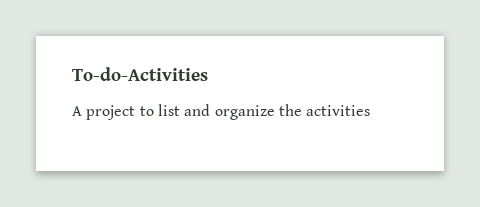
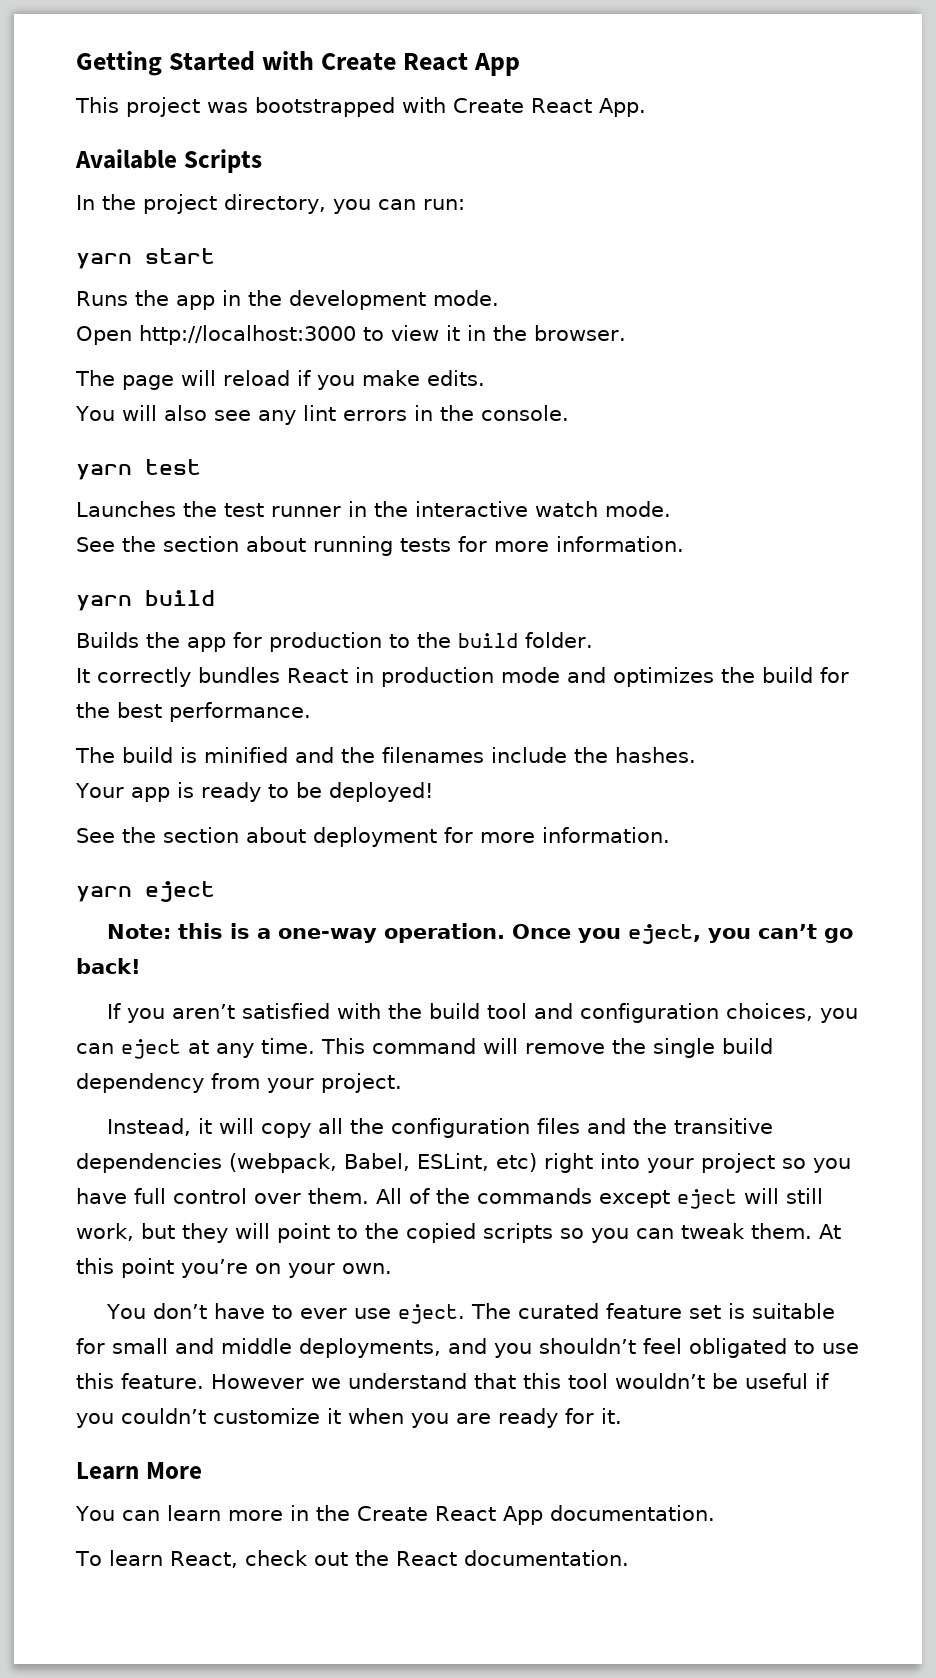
- To-do-Activities
- A project to list and organize the activities
+ Getting Started with Create React App
+ This project was bootstrapped with Create React App.
+ Available Scripts
+ In the project directory, you can run:
+ yarn start
+ Runs the app in the development mode.
+ Open http://localhost:3000 to view it in the browser.
+ The page will reload if you make edits.
+ You will also see any lint errors in the console.
+ yarn test
+ Launches the test runner in the interactive watch mode.
+ See the section about running tests for more information.
+ yarn build
+ Builds the app for production to the build folder.
+ It correctly bundles React in production mode and optimizes the build for the best performance.
+ The build is minified and the filenames include the hashes.
+ Your app is ready to be deployed!
+ See the section about deployment for more information.
+ yarn eject
+ Note: this is a one-way operation. Once you eject, you can’t go back!
+ If you aren’t satisfied with the build tool and configuration choices, you can eject at any time. This command will remove the single build dependency from your project.
+ Instead, it will copy all the configuration files and the transitive dependencies (webpack, Babel, ESLint, etc) right into your project so you have full control over them. All of the commands except eject will still work, but they will point to the copied scripts so you can tweak them. At this point you’re on your own.
+ You don’t have to ever use eject. The curated feature set is suitable for small and middle deployments, and you shouldn’t feel obligated to use this feature. However we understand that this tool wouldn’t be useful if you couldn’t customize it when you are ready for it.
+ Learn More
+ You can learn more in the Create React App documentation.
+ To learn React, check out the React documentation.

